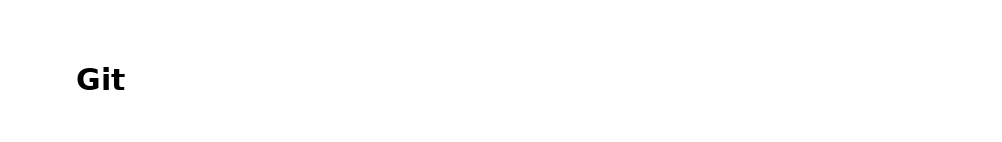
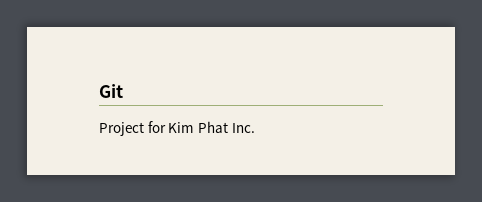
+ Project for Kim Phat Inc.

